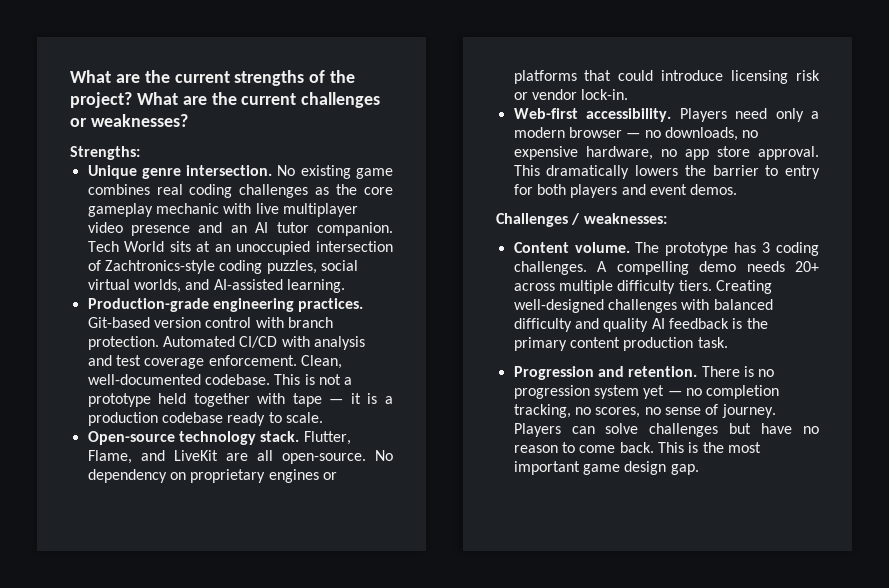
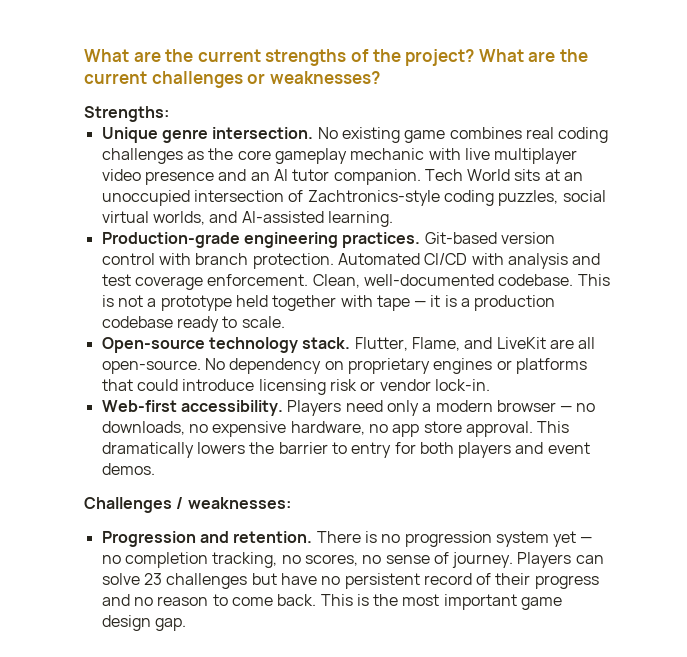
- Content volume. The prototype has 3 coding challenges. A compelling demo needs 20+ across multiple difficulty tiers. Creating well-designed challenges with balanced difficulty and quality AI feedback is the primary content production task.
- Players can solve challenges but have no reason to come back.
+ Players can solve 23 challenges but have no persistent record of their progress and no reason to come back.

